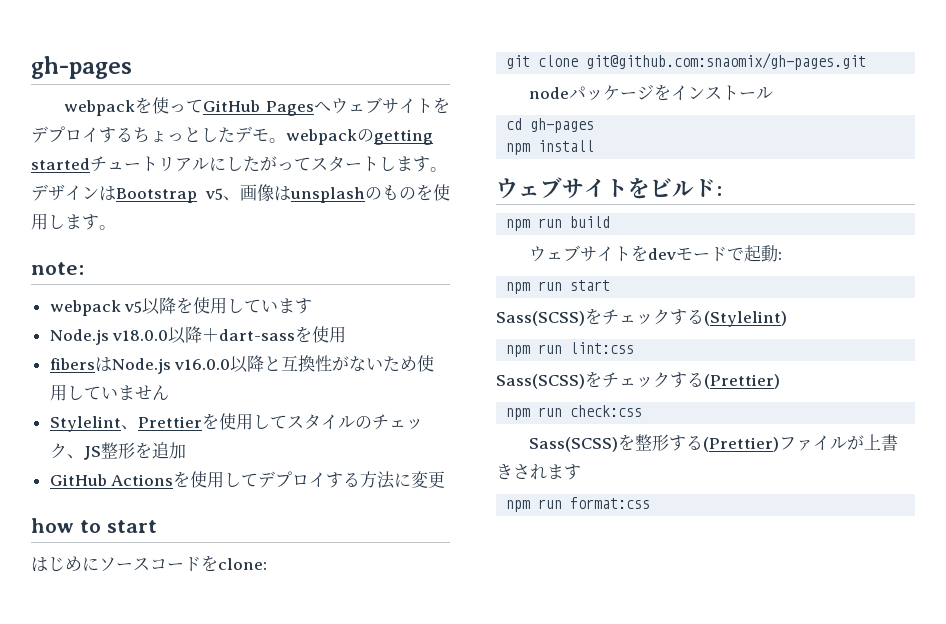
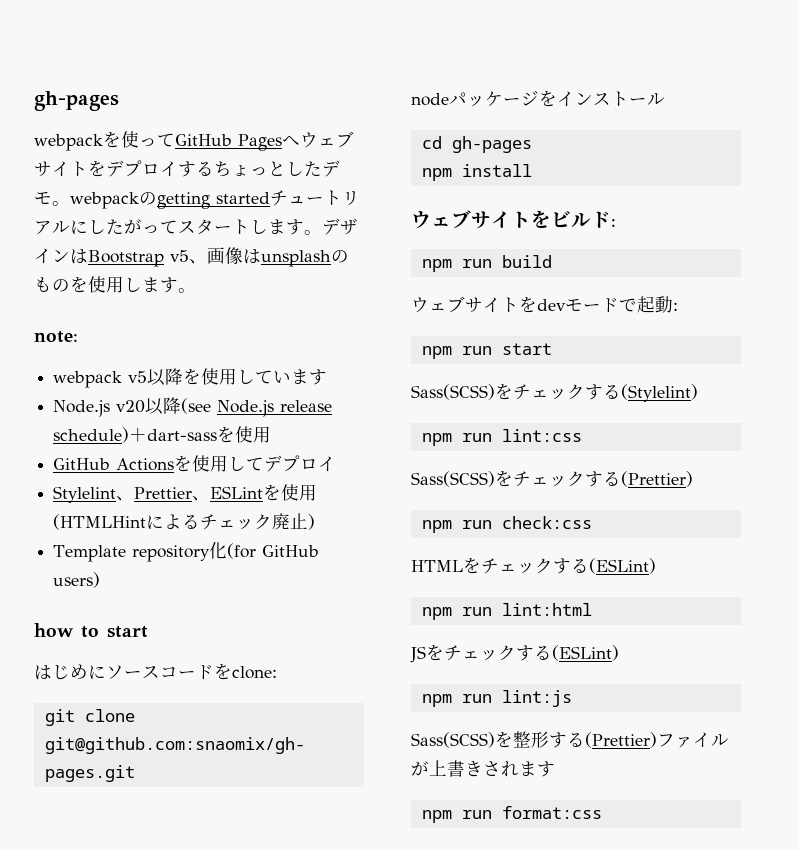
- Node.js v18.0.0以降＋dart-sassを使用
- fibersはNode.js v16.0.0以降と互換性がないため使用していません
- Stylelint、Prettierを使用してスタイルのチェック、JS整形を追加
+ Node.js v20以降(see Node.js release schedule)＋dart-sassを使用
- GitHub Actionsを使用してデプロイする方法に変更
+ GitHub Actionsを使用してデプロイ
+ Stylelint、Prettier、ESLintを使用(HTMLHintによるチェック廃止)
+ Template repository化(for GitHub users)
+ HTMLをチェックする(ESLint)
+ npm run lint:html
+ JSをチェックする(ESLint)
+ npm run lint:js

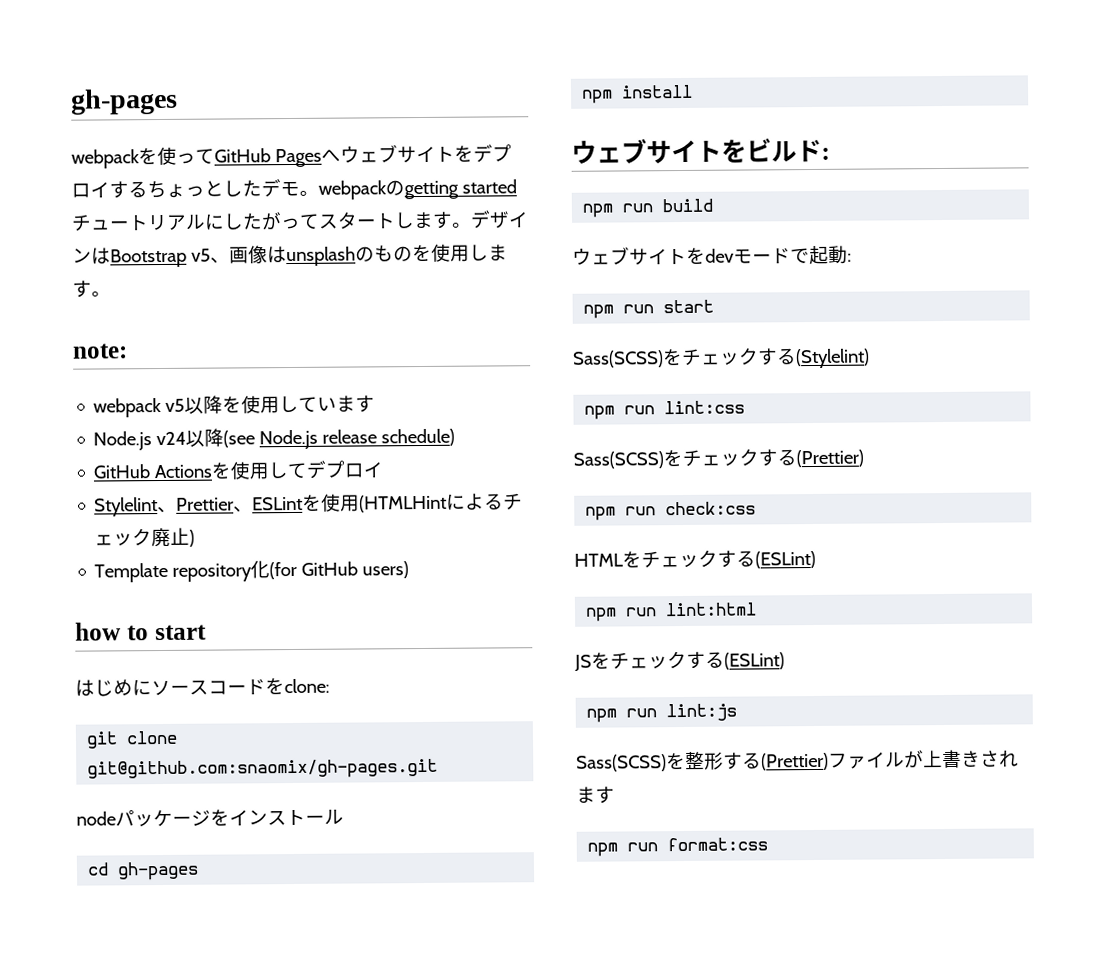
- Node.js v20以降(see Node.js release schedule)＋dart-sassを使用
+ Node.js v24以降(see Node.js release schedule)

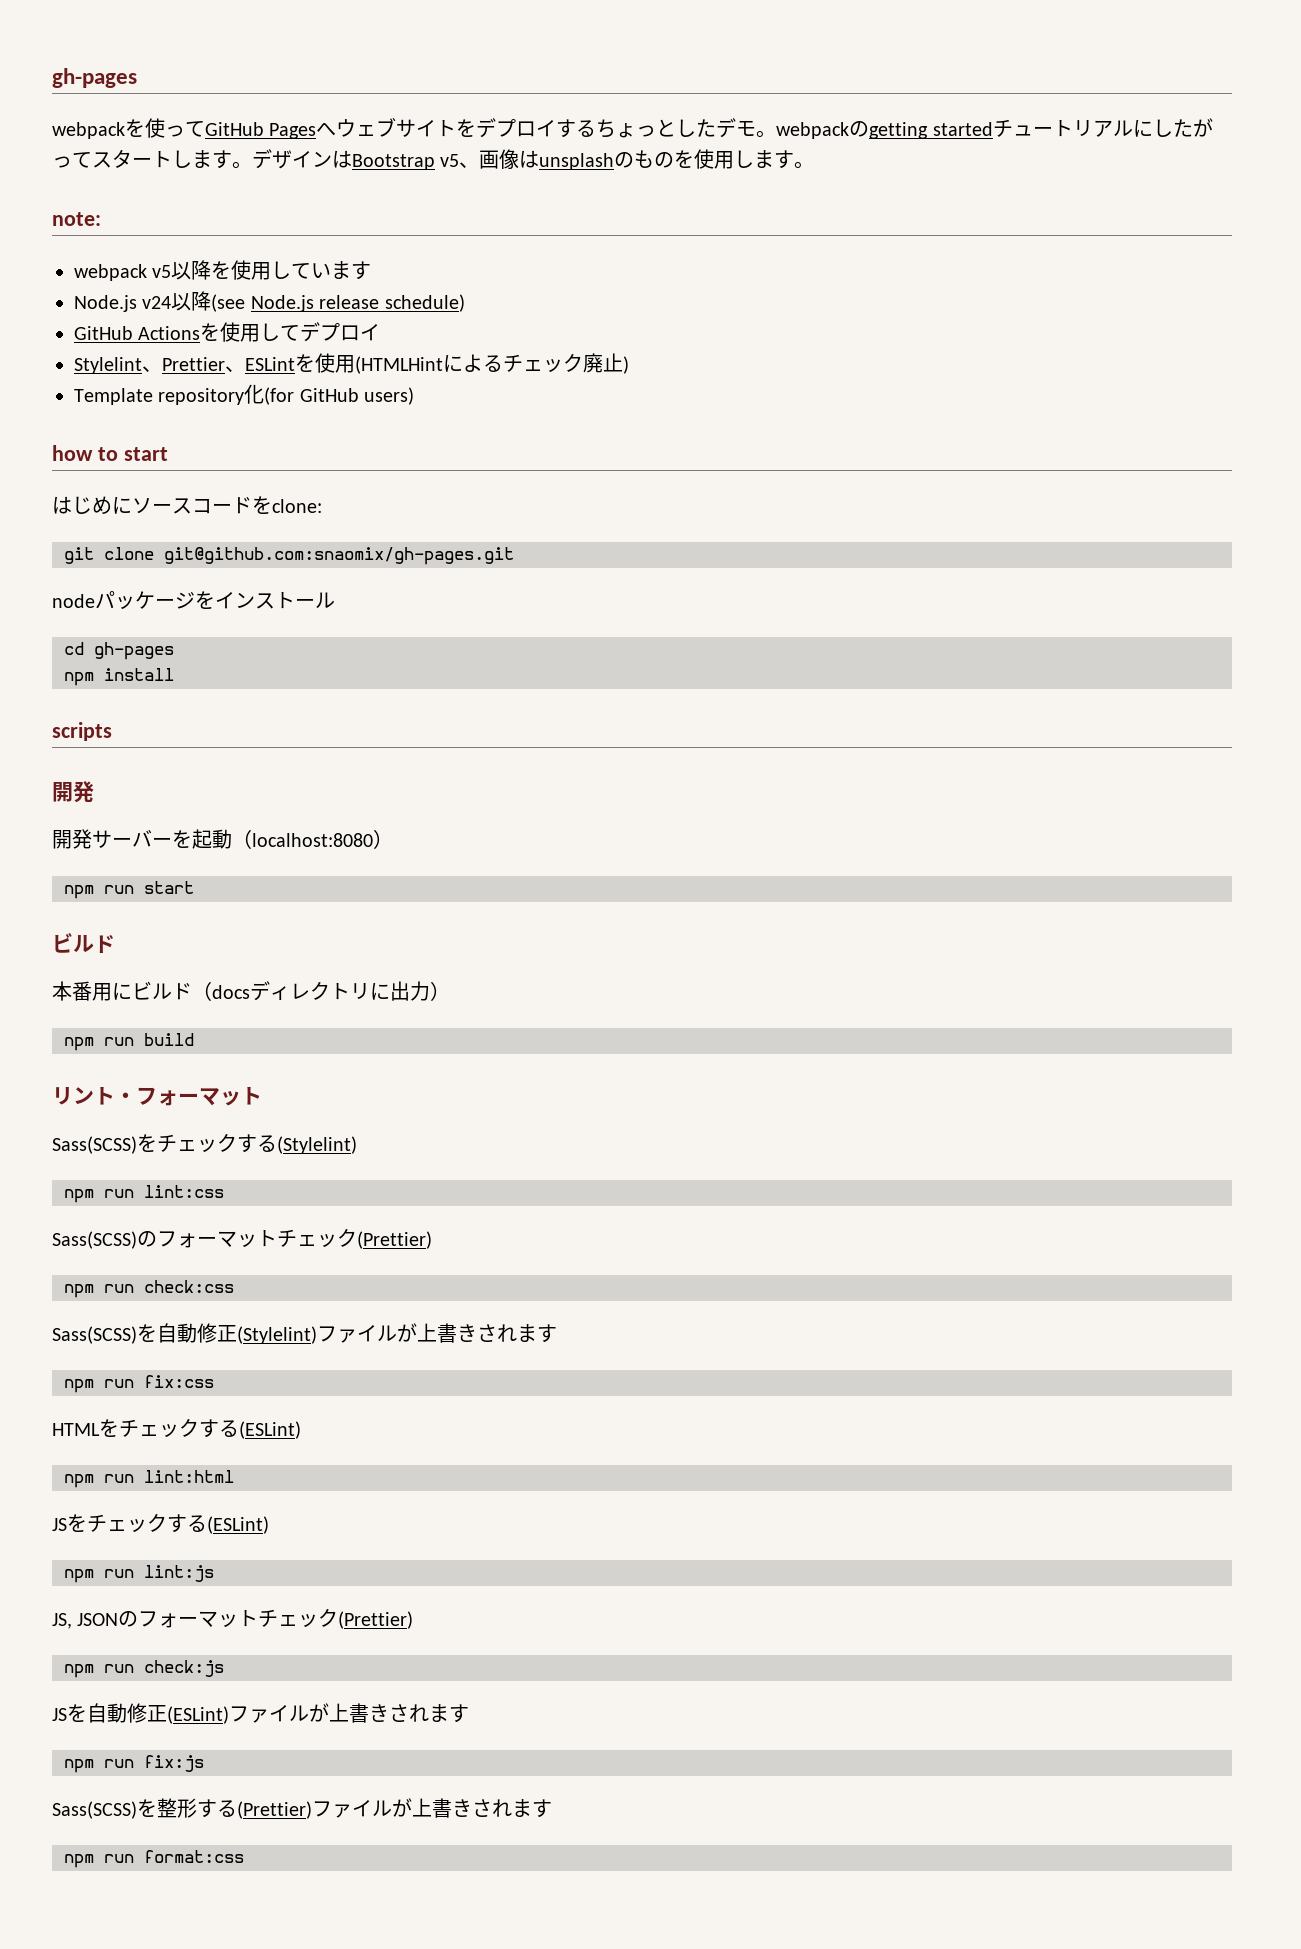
- ウェブサイトをビルド:
+ scripts
+ 開発
+ 開発サーバーを起動（localhost:8080）
+ npm run start
+ ビルド
+ 本番用にビルド（docsディレクトリに出力）
  npm run build
- ウェブサイトをdevモードで起動:
- npm run start
+ リント・フォーマット
- Sass(SCSS)をチェックする(Prettier)
+ Sass(SCSS)のフォーマットチェック(Prettier)
+ Sass(SCSS)を自動修正(Stylelint)ファイルが上書きされます
+ npm run fix:css
+ JS, JSONのフォーマットチェック(Prettier)
+ npm run check:js
+ JSを自動修正(ESLint)ファイルが上書きされます
+ npm run fix:js

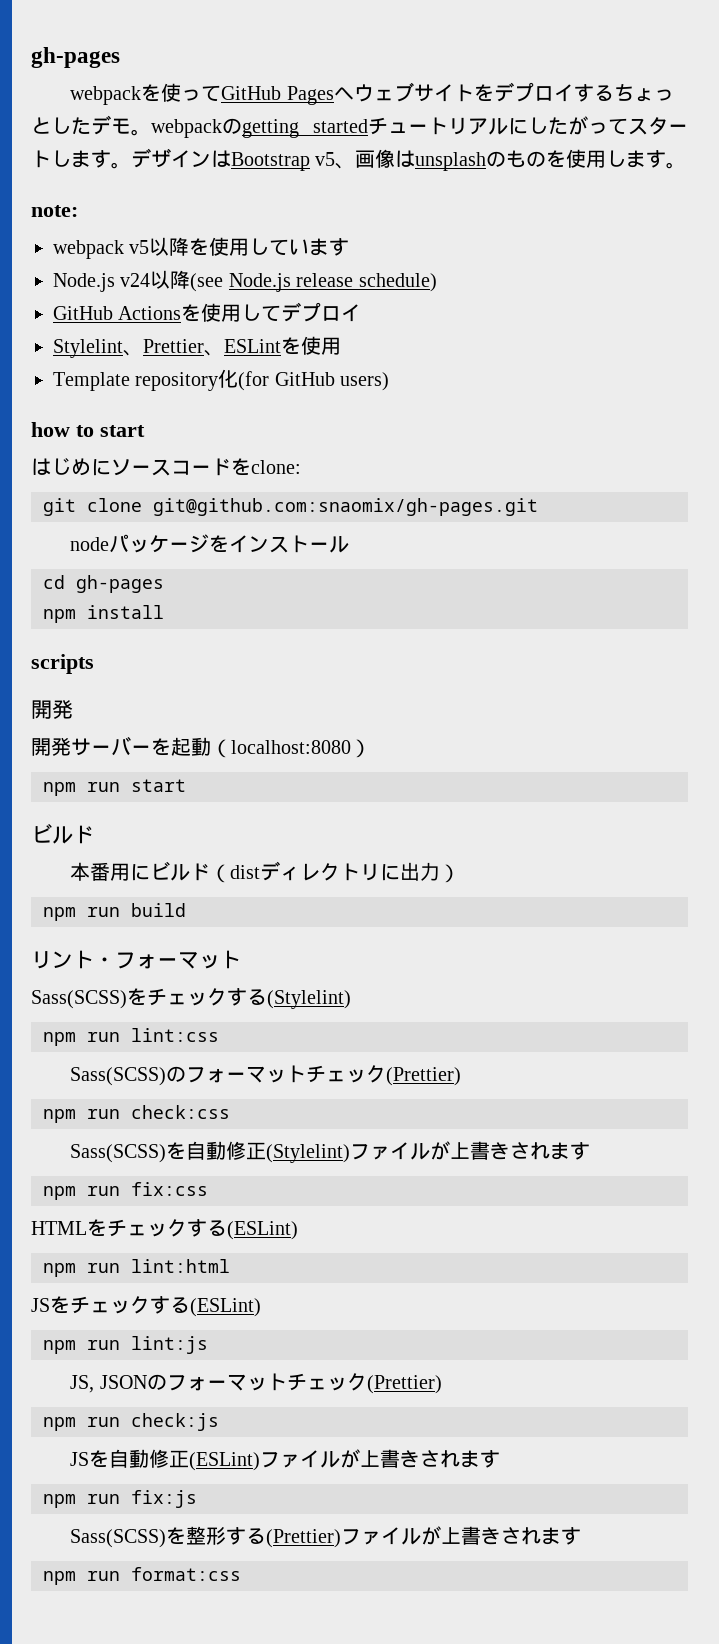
- Stylelint、Prettier、ESLintを使用(HTMLHintによるチェック廃止)
+ Stylelint、Prettier、ESLintを使用
- 本番用にビルド（docsディレクトリに出力）
+ 本番用にビルド（distディレクトリに出力）

